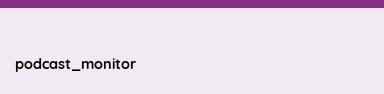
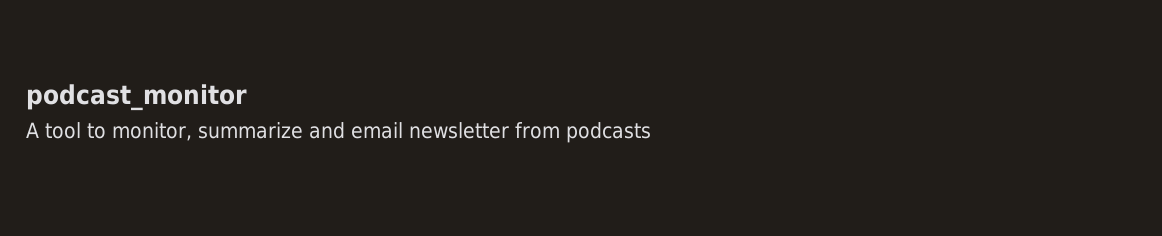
+ A tool to monitor, summarize and email newsletter from podcasts

